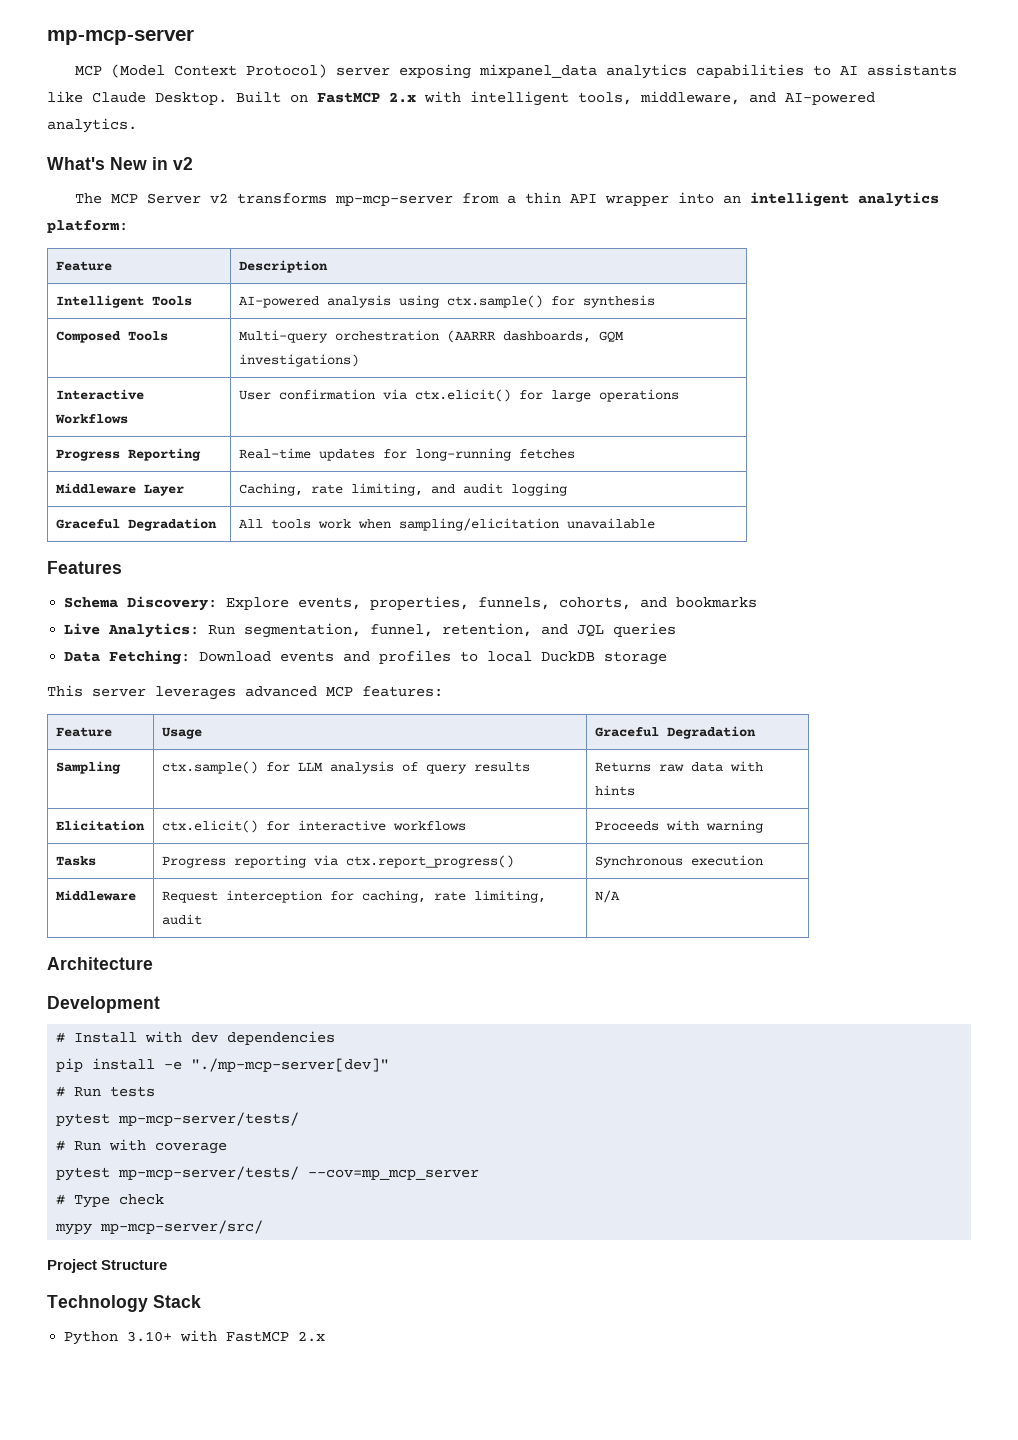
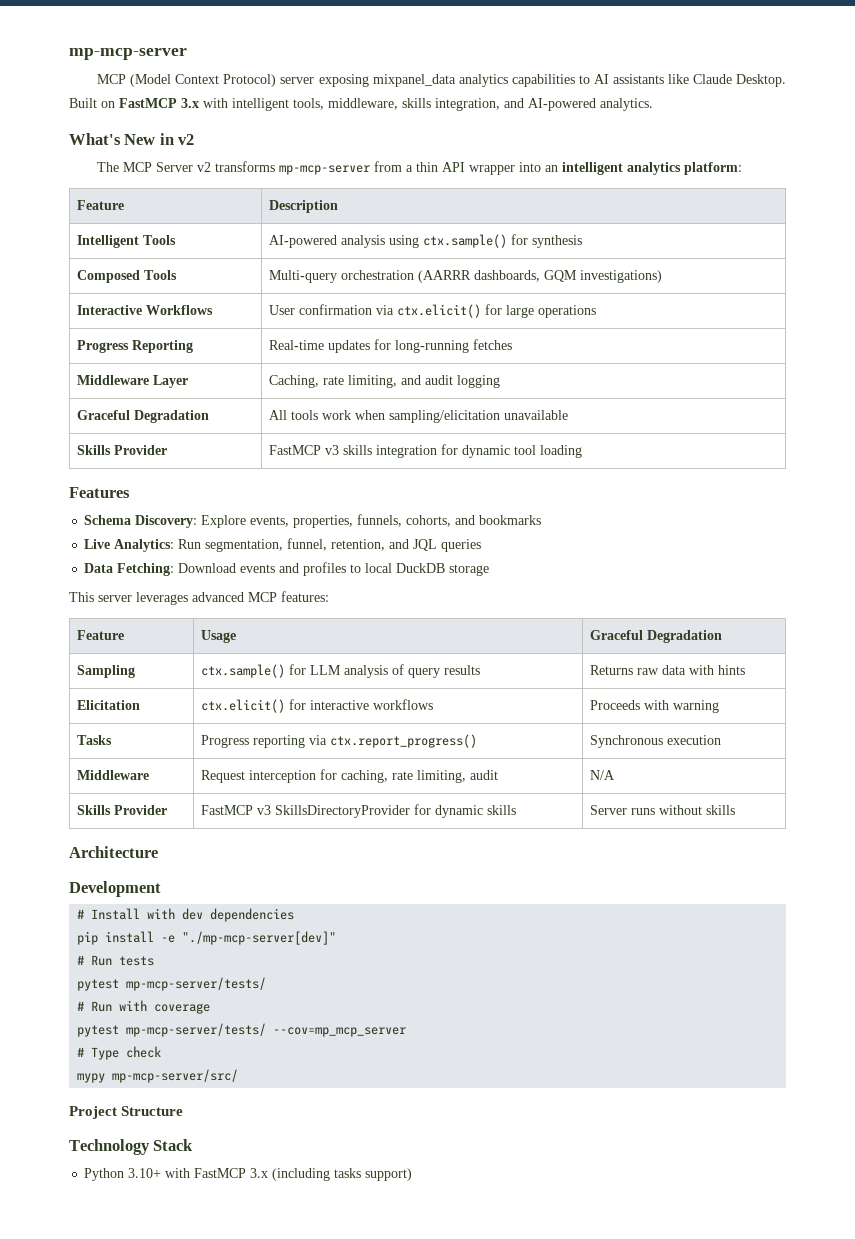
- Built on FastMCP 2.x with intelligent tools, middleware, and AI-powered analytics.
+ Built on FastMCP 3.x with intelligent tools, middleware, skills integration, and AI-powered analytics.
+ Skills Provider | FastMCP v3 skills integration for dynamic tool loading
+ Skills Provider | FastMCP v3 SkillsDirectoryProvider for dynamic skills | Server runs without skills
- Python 3.10+ with FastMCP 2.x
+ Python 3.10+ with FastMCP 3.x (including tasks support)

